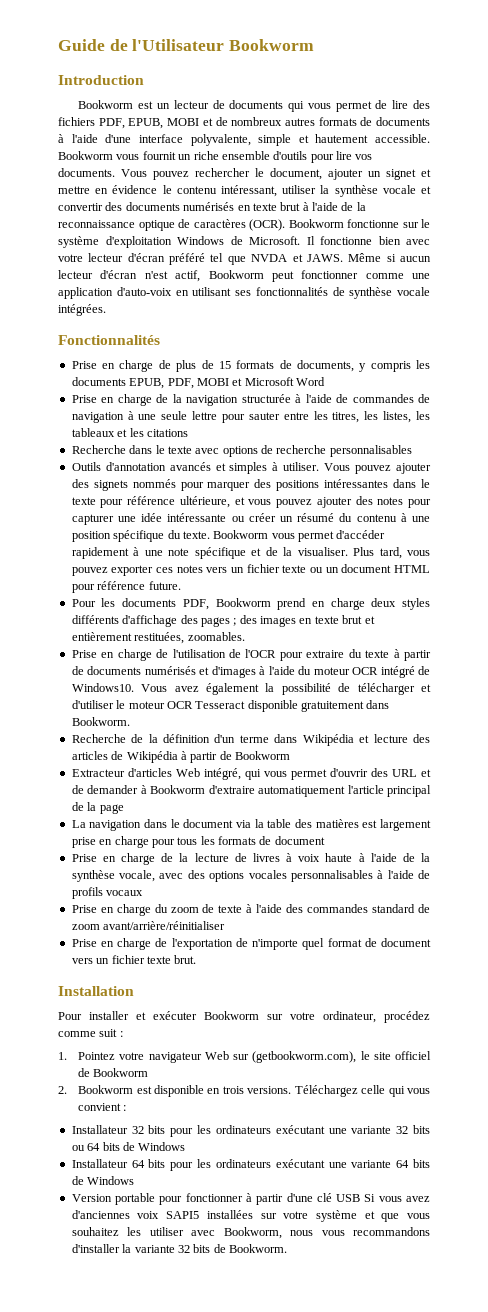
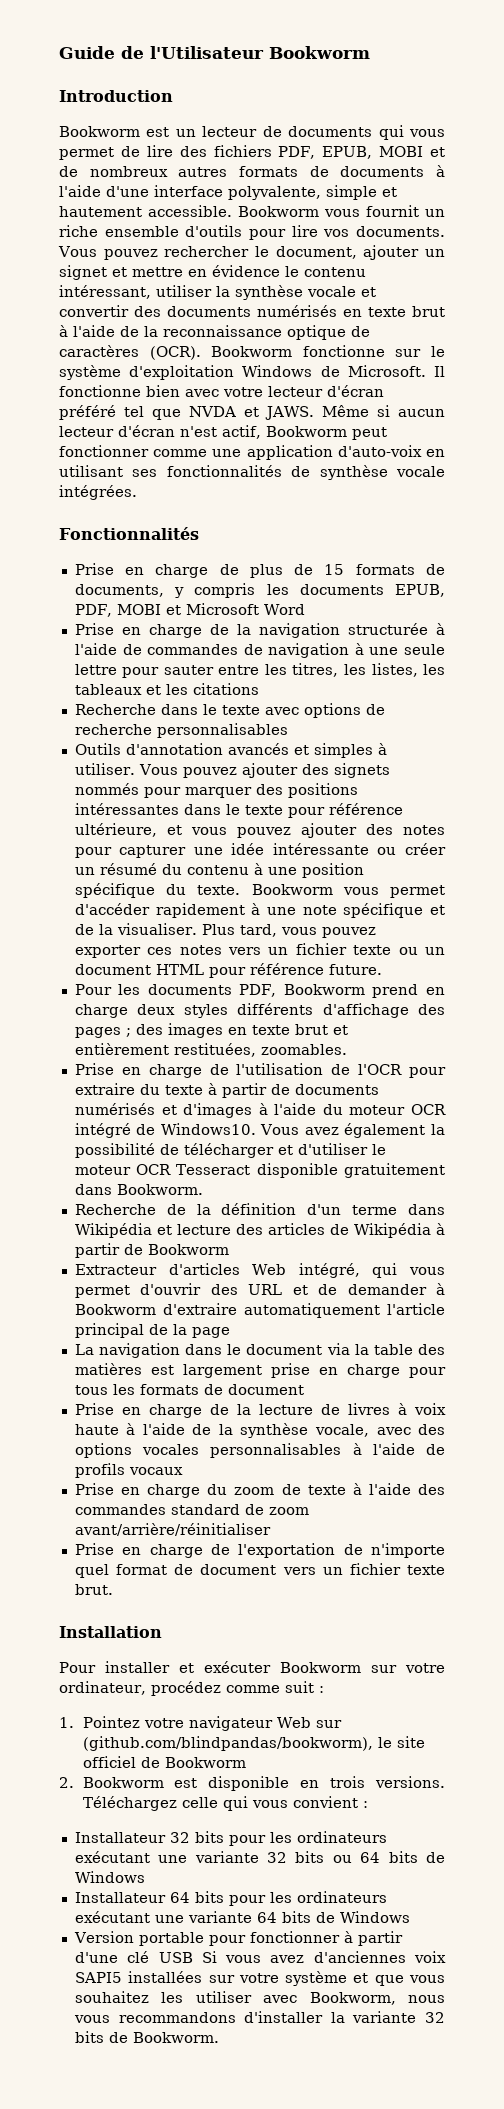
- 1. Pointez votre navigateur Web sur (getbookworm.com), le site officiel de Bookworm
+ 1. Pointez votre navigateur Web sur (github.com/blindpandas/bookworm), le site officiel de Bookworm

